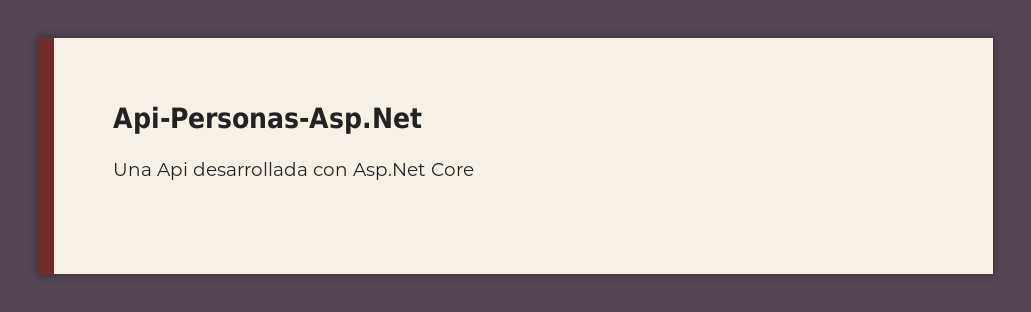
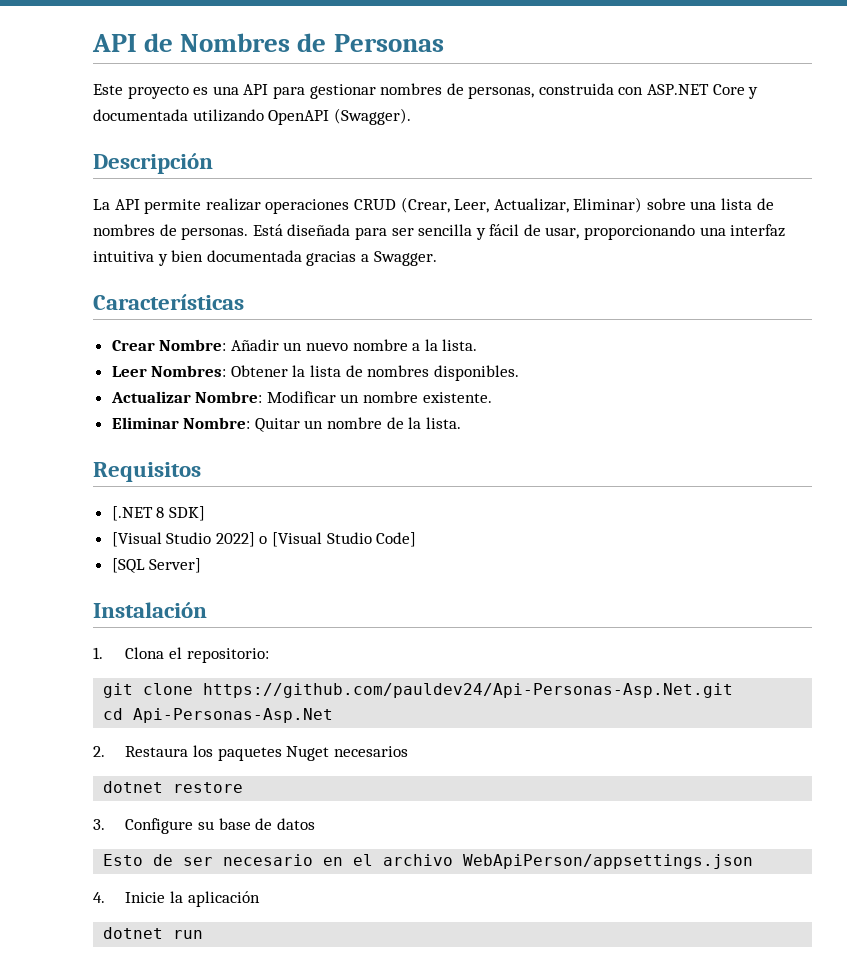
- Api-Personas-Asp.Net
- Una Api desarrollada con Asp.Net Core
+ API de Nombres de Personas
+ Este proyecto es una API para gestionar nombres de personas, construida con ASP.NET Core y documentada utilizando OpenAPI (Swagger).
+ Descripción
+ La API permite realizar operaciones CRUD (Crear, Leer, Actualizar, Eliminar) sobre una lista de nombres de personas. Está diseñada para ser sencilla y fácil de usar, proporcionando una interfaz intuitiva y bien documentada gracias a Swagger.
+ Características
+ Crear Nombre: Añadir un nuevo nombre a la lista.
+ Leer Nombres: Obtener la lista de nombres disponibles.
+ Actualizar Nombre: Modificar un nombre existente.
+ Eliminar Nombre: Quitar un nombre de la lista.
+ Requisitos
+ [.NET 8 SDK]
+ [Visual Studio 2022] o [Visual Studio Code]
+ [SQL Server]
+ Instalación
+ 1. Clona el repositorio:
+ git clone https://github.com/pauldev24/Api-Personas-Asp.Net.git
+ cd Api-Personas-Asp.Net
+ 2. Restaura los paquetes Nuget necesarios
+ dotnet restore
+ 3. Configure su base de datos
+ Esto de ser necesario en el archivo WebApiPerson/appsettings.json
+ 4. Inicie la aplicación
+ dotnet run

